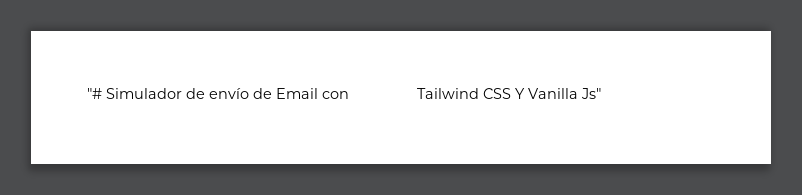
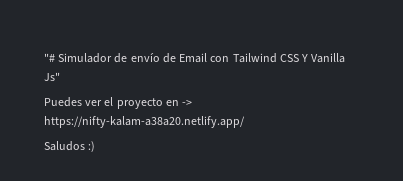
+ Puedes ver el proyecto en -> https://nifty-kalam-a38a20.netlify.app/
+ Saludos :)

